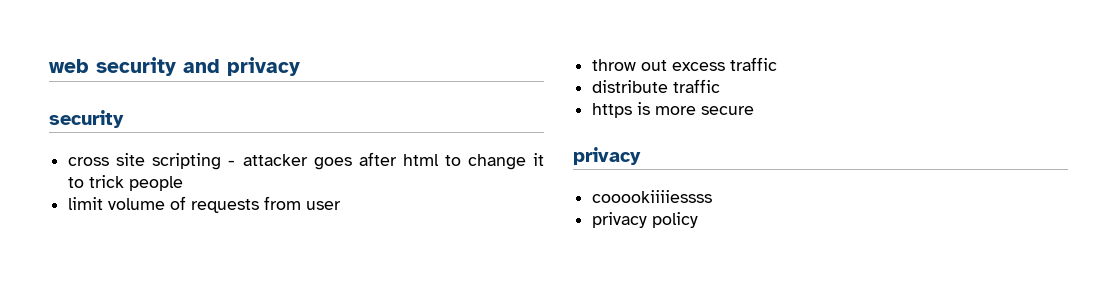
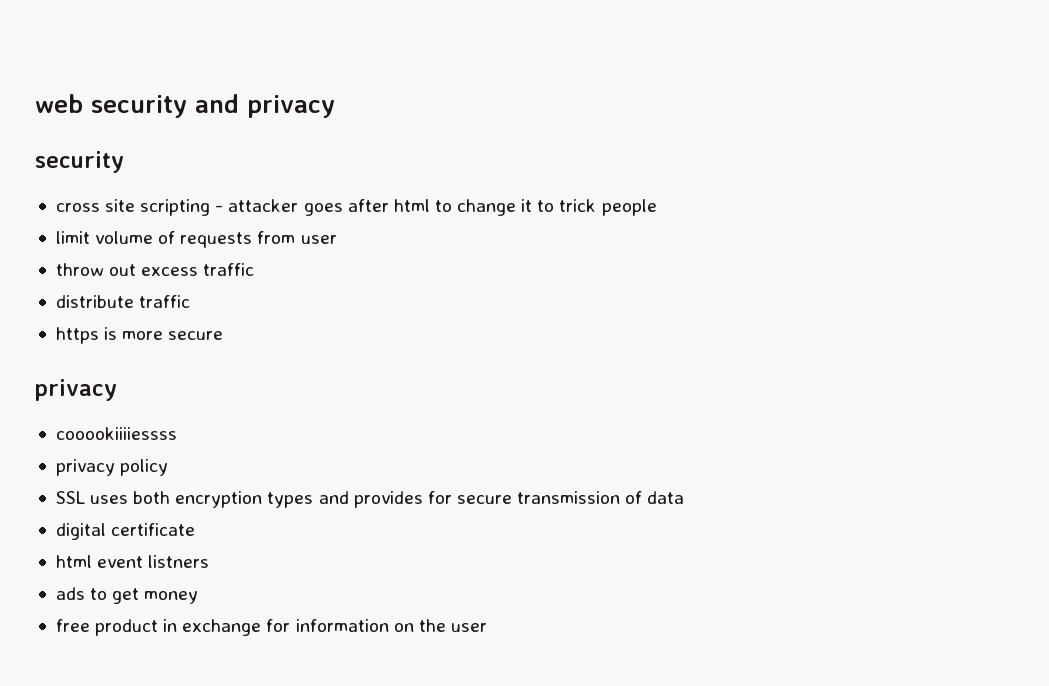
+ SSL uses both encryption types and provides for secure transmission of data
+ digital certificate
+ html event listners
+ ads to get money
+ free product in exchange for information on the user

